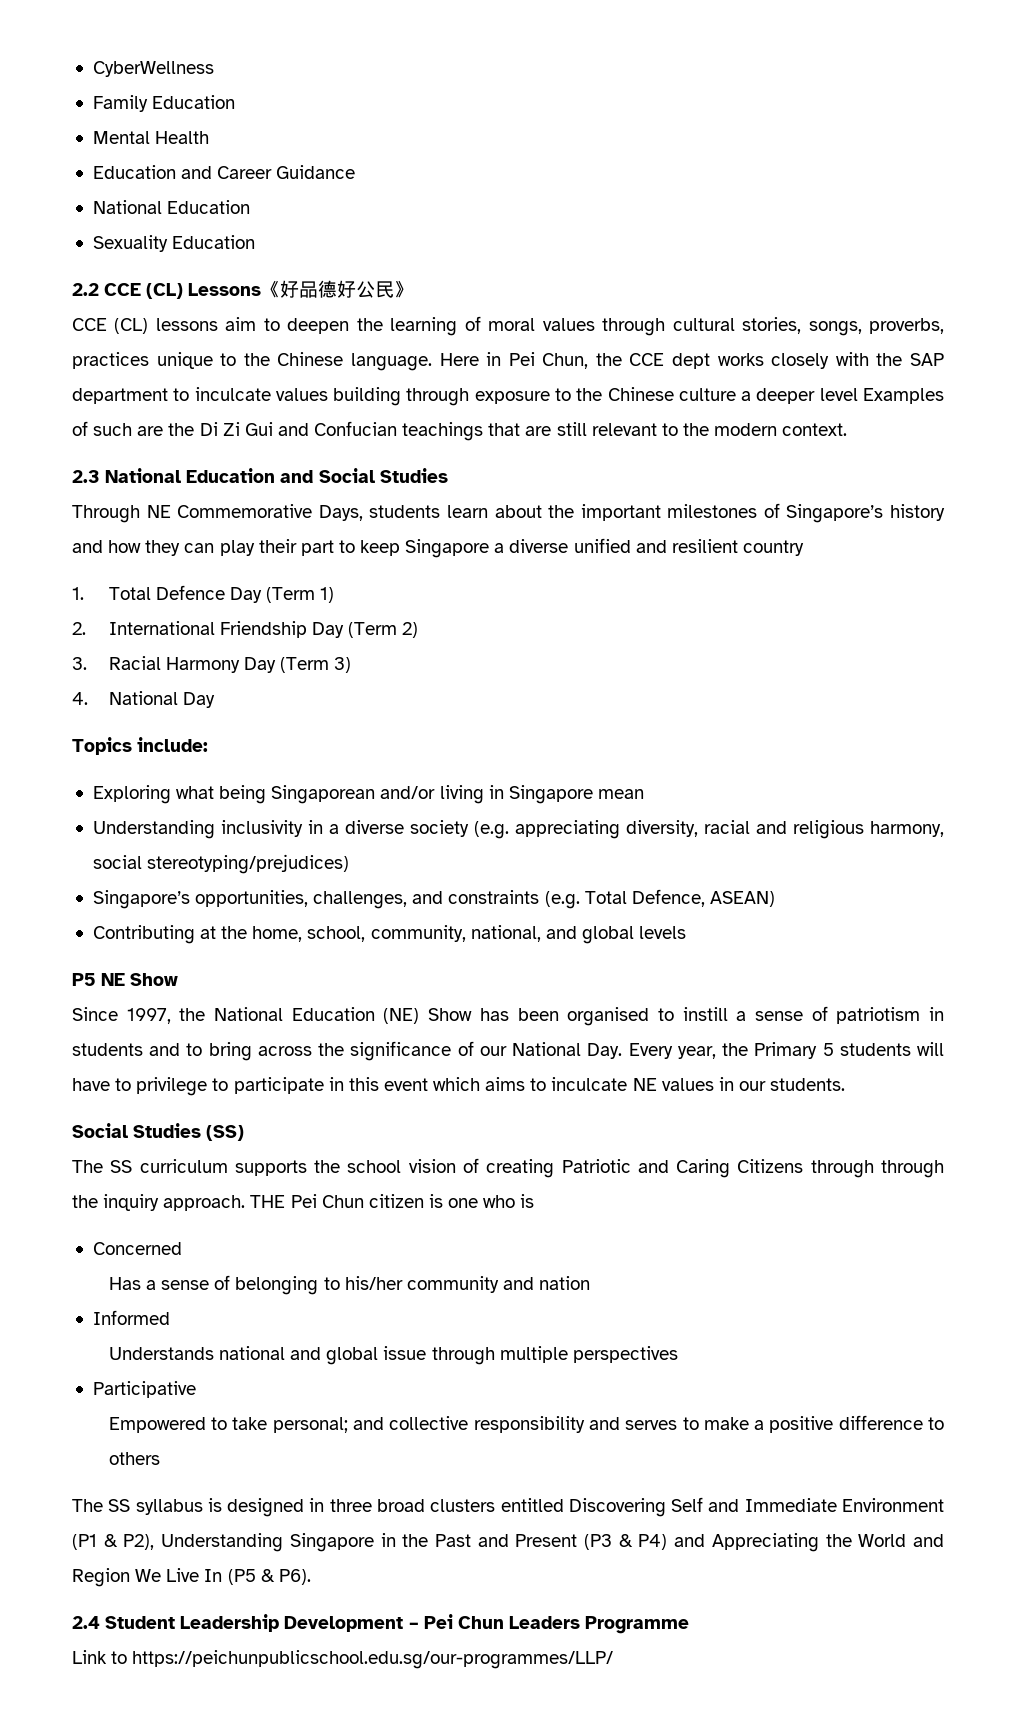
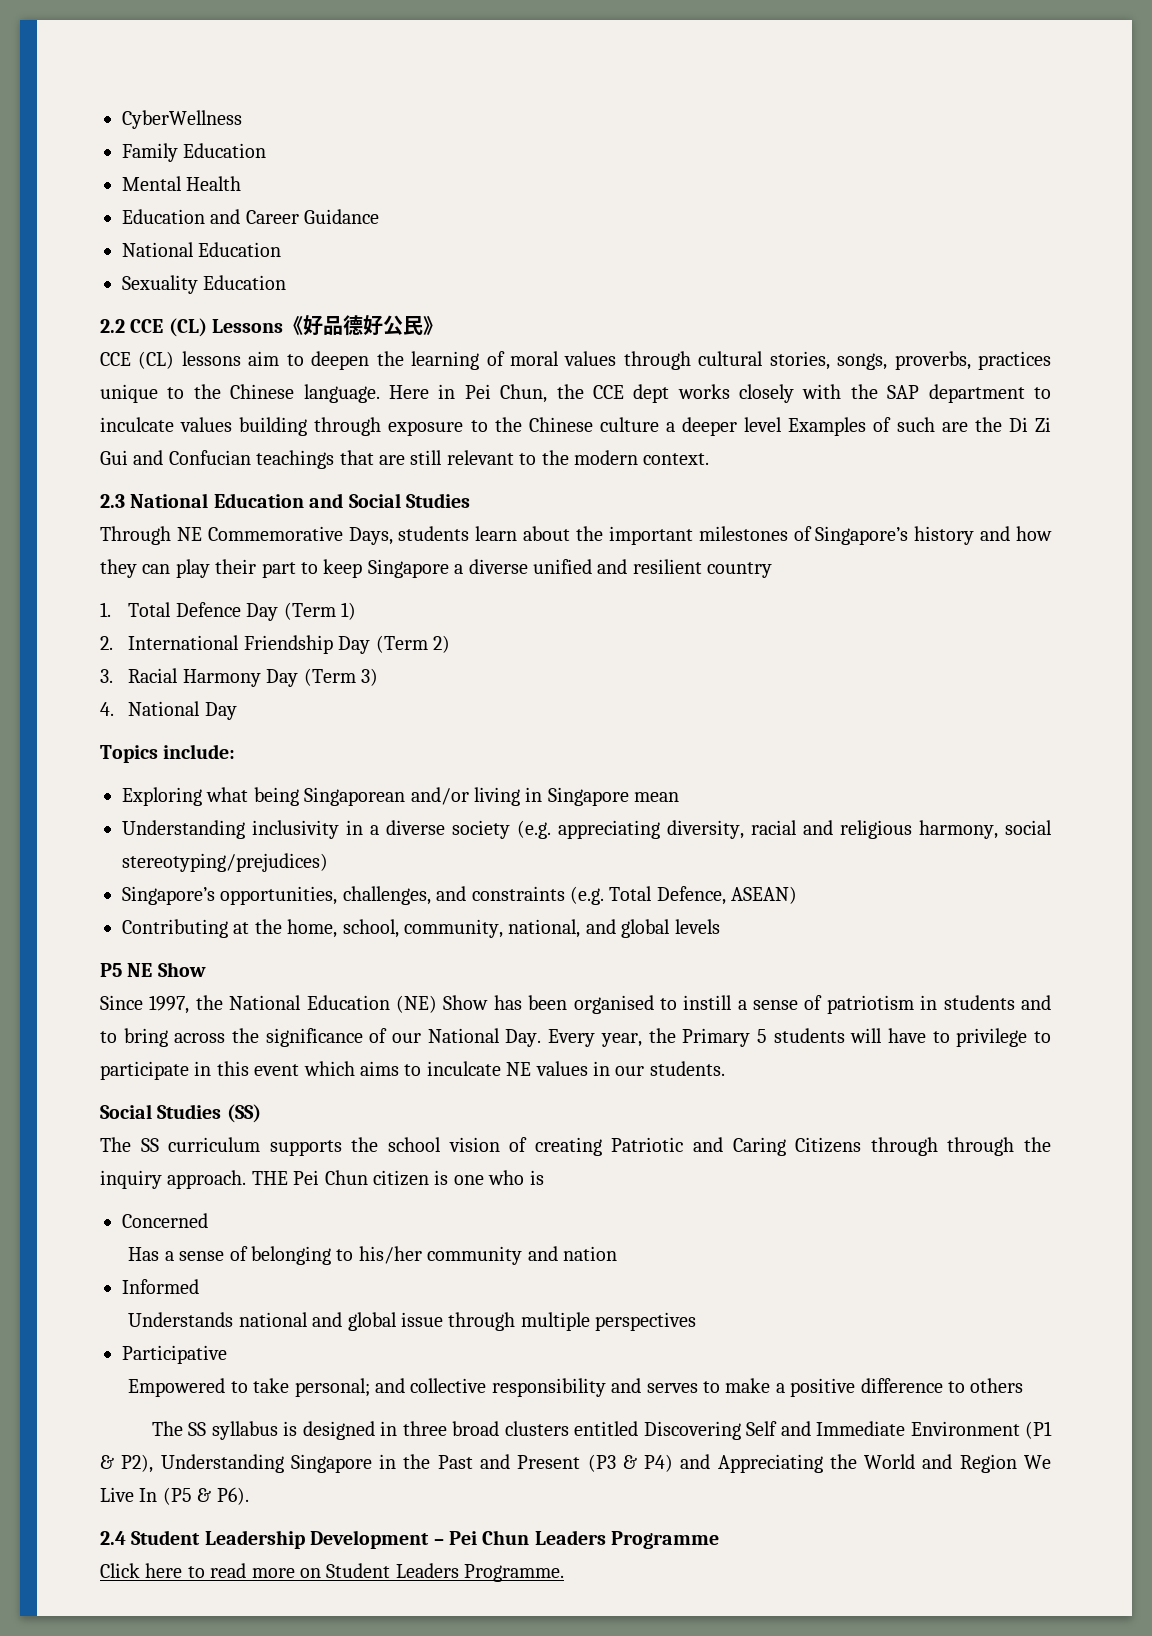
- Link to https://peichunpublicschool.edu.sg/our-programmes/LLP/
+ Click here to read more on Student Leaders Programme.

